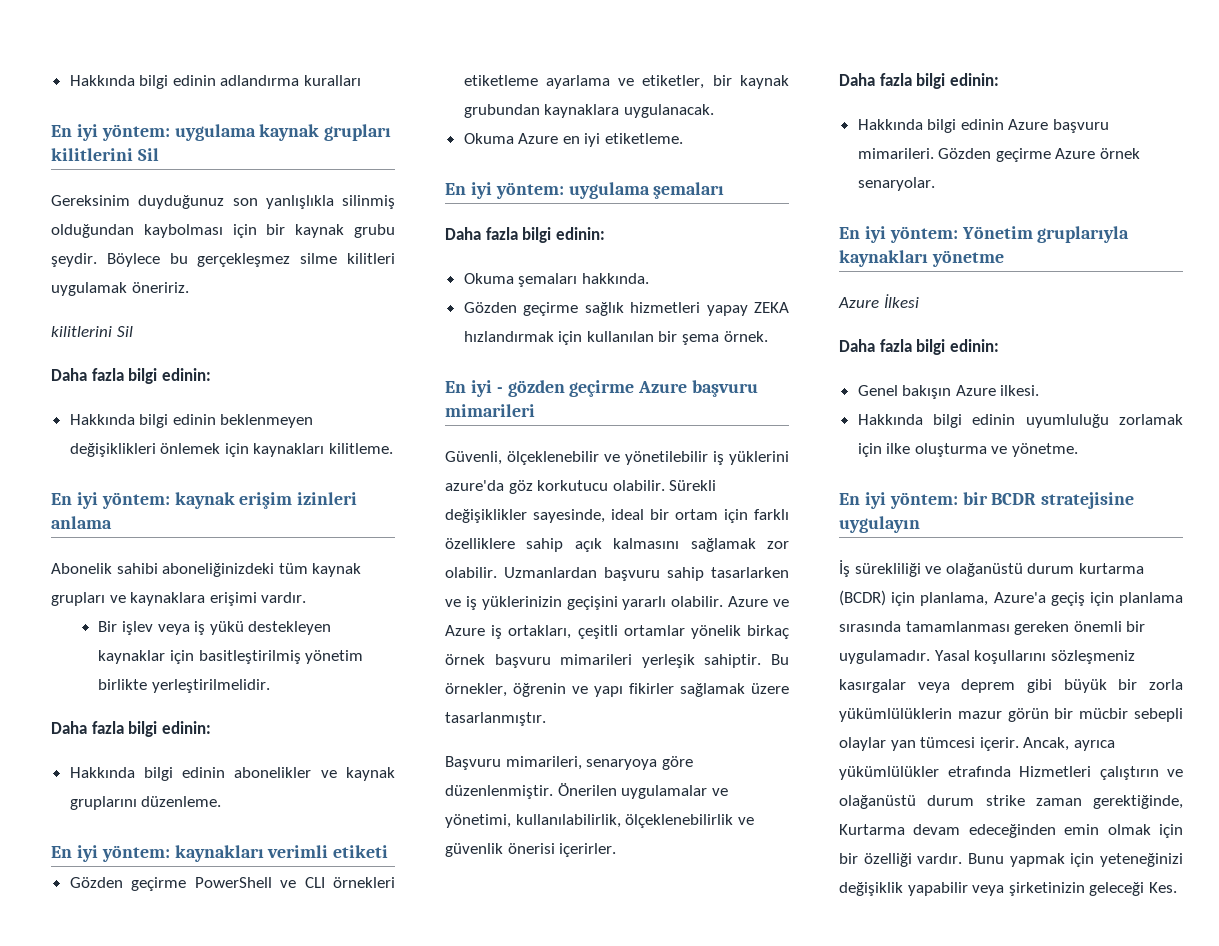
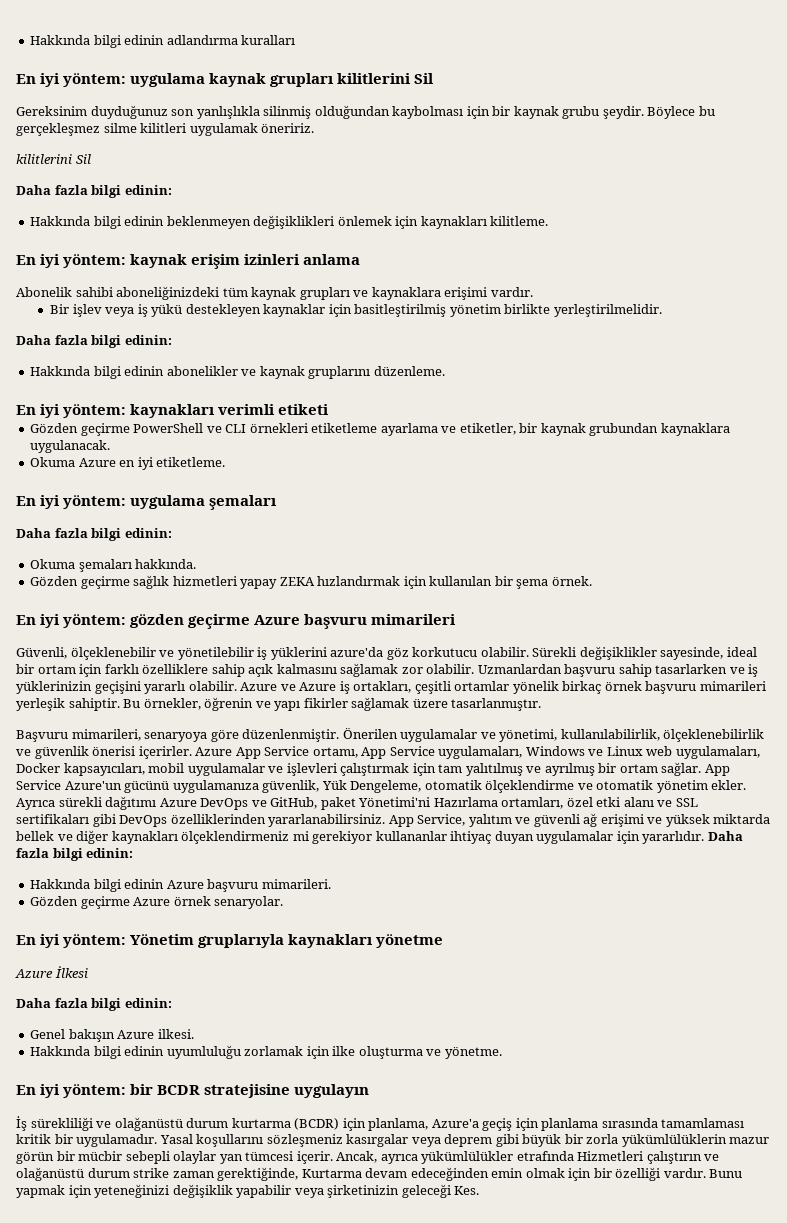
- En iyi - gözden geçirme Azure başvuru mimarileri
+ En iyi yöntem: gözden geçirme Azure başvuru mimarileri
- Önerilen uygulamalar ve yönetimi, kullanılabilirlik, ölçeklenebilirlik ve güvenlik önerisi içerirler.
- Daha fazla bilgi edinin:
+ Önerilen uygulamalar ve yönetimi, kullanılabilirlik, ölçeklenebilirlik ve güvenlik önerisi içerirler. Azure App Service ortamı, App Service uygulamaları, Windows ve Linux web uygulamaları, Docker kapsayıcıları, mobil uygulamalar ve işlevleri çalıştırmak için tam yalıtılmış ve ayrılmış bir ortam sağlar. App Service Azure'un gücünü uygulamanıza güvenlik, Yük Dengeleme, otomatik ölçeklendirme ve otomatik yönetim ekler. Ayrıca sürekli dağıtımı Azure DevOps ve GitHub, paket Yönetimi'ni Hazırlama ortamları, özel etki alanı ve SSL sertifikaları gibi DevOps özelliklerinden yararlanabilirsiniz. App Service, yalıtım ve güvenli ağ erişimi ve yüksek miktarda bellek ve diğer kaynakları ölçeklendirmeniz mi gerekiyor kullananlar ihtiyaç duyan uygulamalar için yararlıdır. Daha fazla bilgi edinin:
- Hakkında bilgi edinin Azure başvuru mimarileri. Gözden geçirme Azure örnek senaryolar.
+ Hakkında bilgi edinin Azure başvuru mimarileri.
+ Gözden geçirme Azure örnek senaryolar.
- İş sürekliliği ve olağanüstü durum kurtarma (BCDR) için planlama, Azure'a geçiş için planlama sırasında tamamlanması gereken önemli bir uygulamadır.
+ İş sürekliliği ve olağanüstü durum kurtarma (BCDR) için planlama, Azure'a geçiş için planlama sırasında tamamlaması kritik bir uygulamadır.

